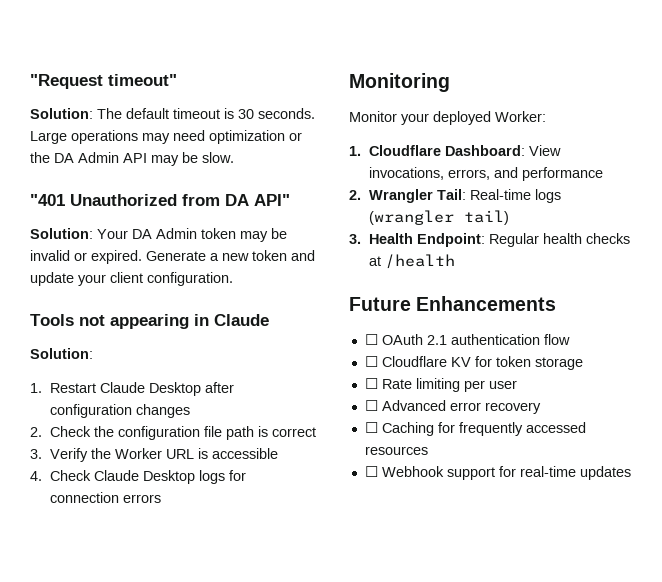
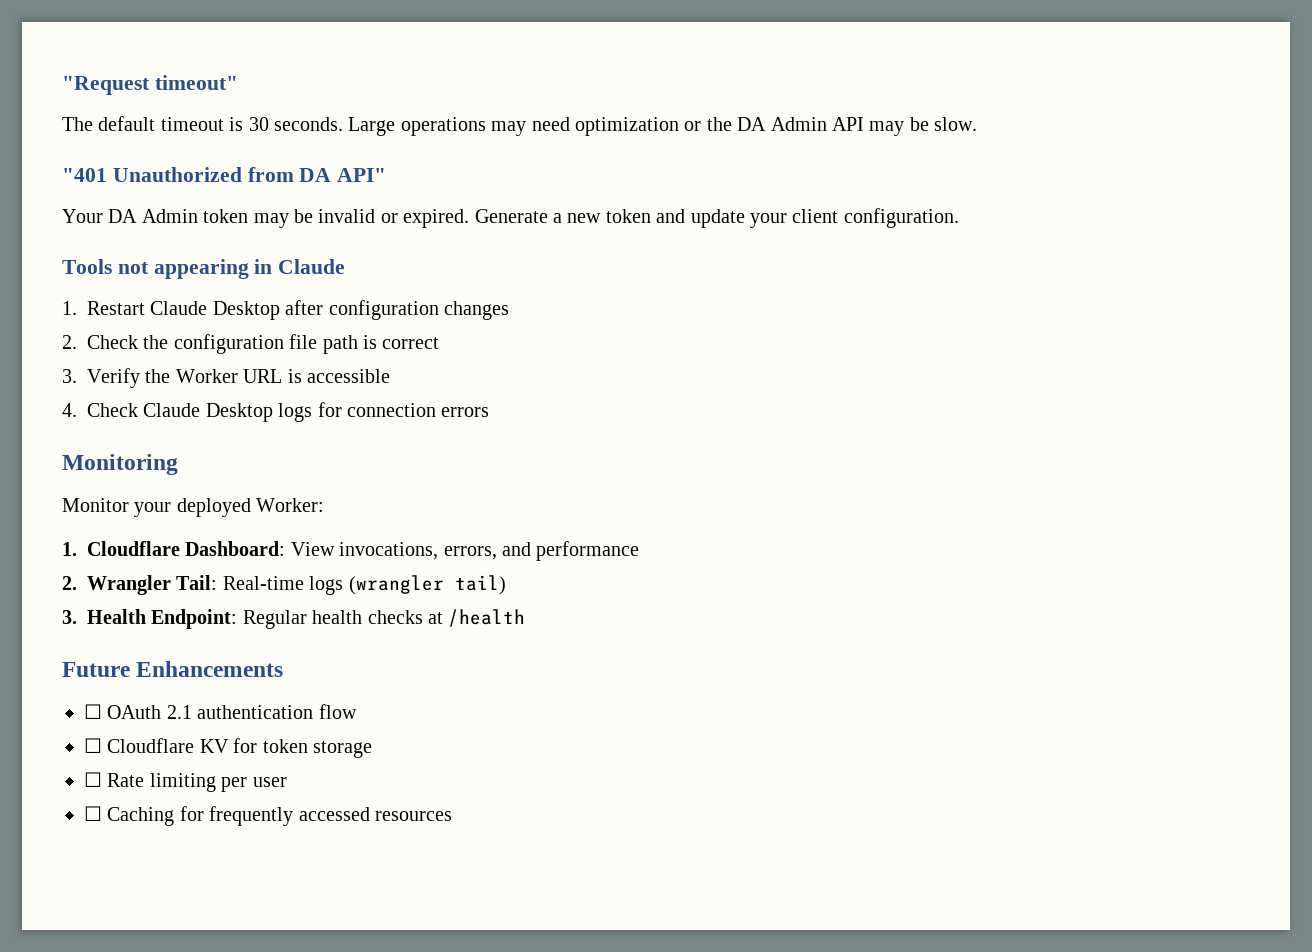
- Solution: The default timeout is 30 seconds.
+ The default timeout is 30 seconds.
- Solution: Your DA Admin token may be invalid or expired.
+ Your DA Admin token may be invalid or expired.
  Tools not appearing in Claude
- Solution:
- ☐ Advanced error recovery
- ☐ Webhook support for real-time updates

